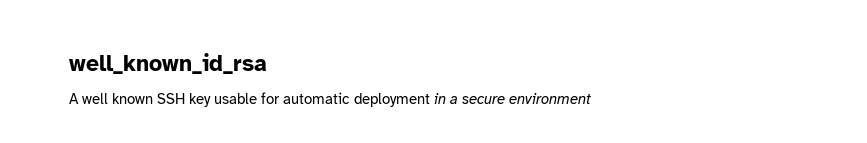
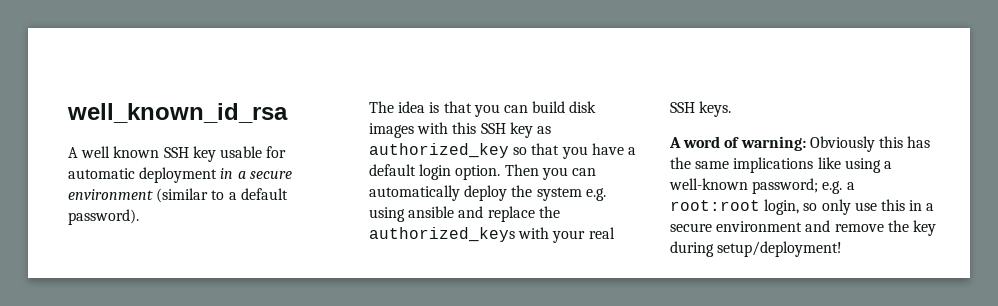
- A well known SSH key usable for automatic deployment in a secure environment
+ A well known SSH key usable for automatic deployment in a secure environment (similar to a default password).
+ The idea is that you can build disk images with this SSH key as authorized_key so that you have a default login option. Then you can automatically deploy the system e.g. using ansible and replace the authorized_keys with your real SSH keys.
+ A word of warning: Obviously this has the same implications like using a well-known password; e.g. a root:root login, so only use this in a secure environment and remove the key during setup/deployment!

